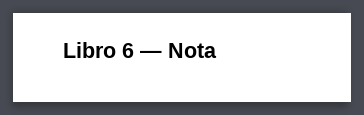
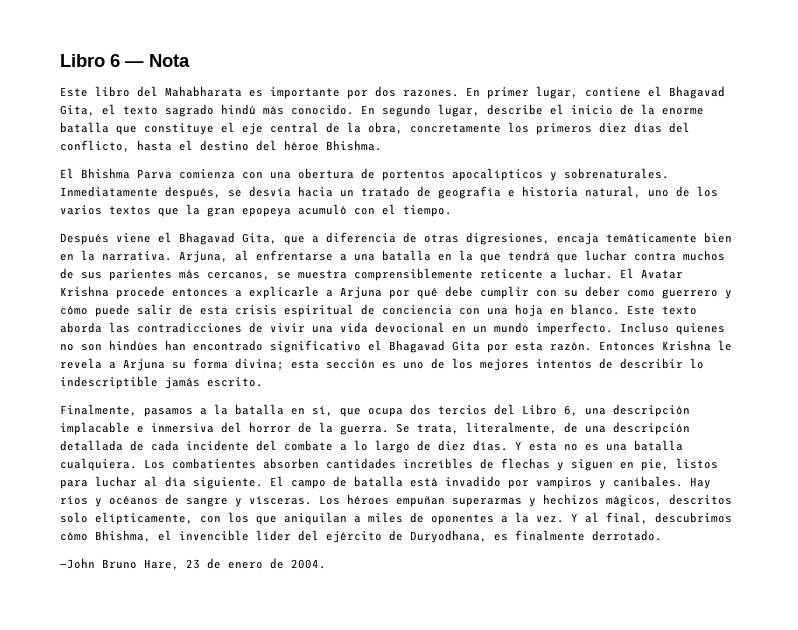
+ Este libro del Mahabharata es importante por dos razones. En primer lugar, contiene el Bhagavad Gita, el texto sagrado hindú más conocido. En segundo lugar, describe el inicio de la enorme batalla que constituye el eje central de la obra, concretamente los primeros diez días del conflicto, hasta el destino del héroe Bhishma.
+ El Bhishma Parva comienza con una obertura de portentos apocalípticos y sobrenaturales. Inmediatamente después, se desvía hacia un tratado de geografía e historia natural, uno de los varios textos que la gran epopeya acumuló con el tiempo.
+ Después viene el Bhagavad Gita, que a diferencia de otras digresiones, encaja temáticamente bien en la narrativa. Arjuna, al enfrentarse a una batalla en la que tendrá que luchar contra muchos de sus parientes más cercanos, se muestra comprensiblemente reticente a luchar. El Avatar Krishna procede entonces a explicarle a Arjuna por qué debe cumplir con su deber como guerrero y cómo puede salir de esta crisis espiritual de conciencia con una hoja en blanco. Este texto aborda las contradicciones de vivir una vida devocional en un mundo imperfecto. Incluso quienes no son hindúes han encontrado significativo el Bhagavad Gita por esta razón. Entonces Krishna le revela a Arjuna su forma divina; esta sección es uno de los mejores intentos de describir lo indescriptible jamás escrito.
+ Finalmente, pasamos a la batalla en sí, que ocupa dos tercios del Libro 6, una descripción implacable e inmersiva del horror de la guerra. Se trata, literalmente, de una descripción detallada de cada incidente del combate a lo largo de diez días. Y esta no es una batalla cualquiera. Los combatientes absorben cantidades increíbles de flechas y siguen en pie, listos para luchar al día siguiente. El campo de batalla está invadido por vampiros y caníbales. Hay ríos y océanos de sangre y vísceras. Los héroes empuñan superarmas y hechizos mágicos, descritos solo elípticamente, con los que aniquilan a miles de oponentes a la vez. Y al final, descubrimos cómo Bhishma, el invencible líder del ejército de Duryodhana, es finalmente derrotado.
+ —John Bruno Hare, 23 de enero de 2004.

